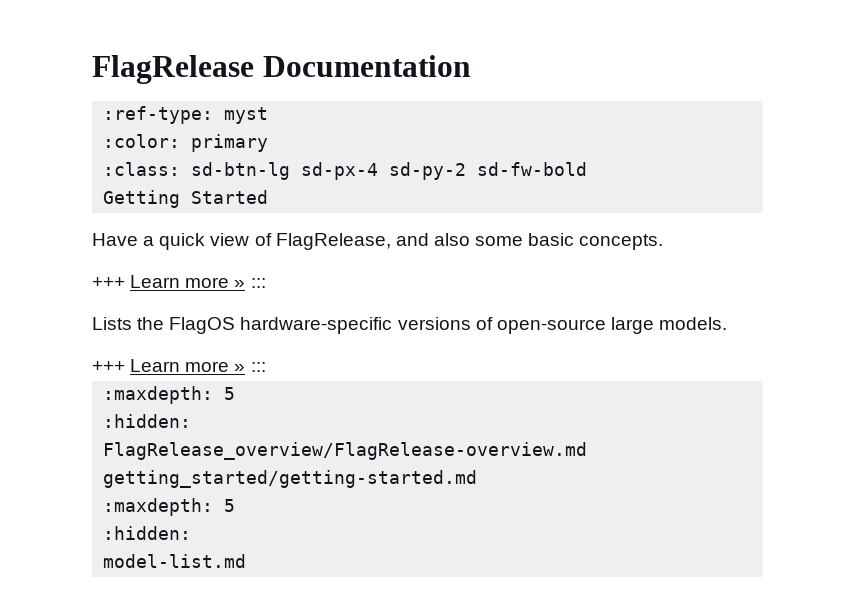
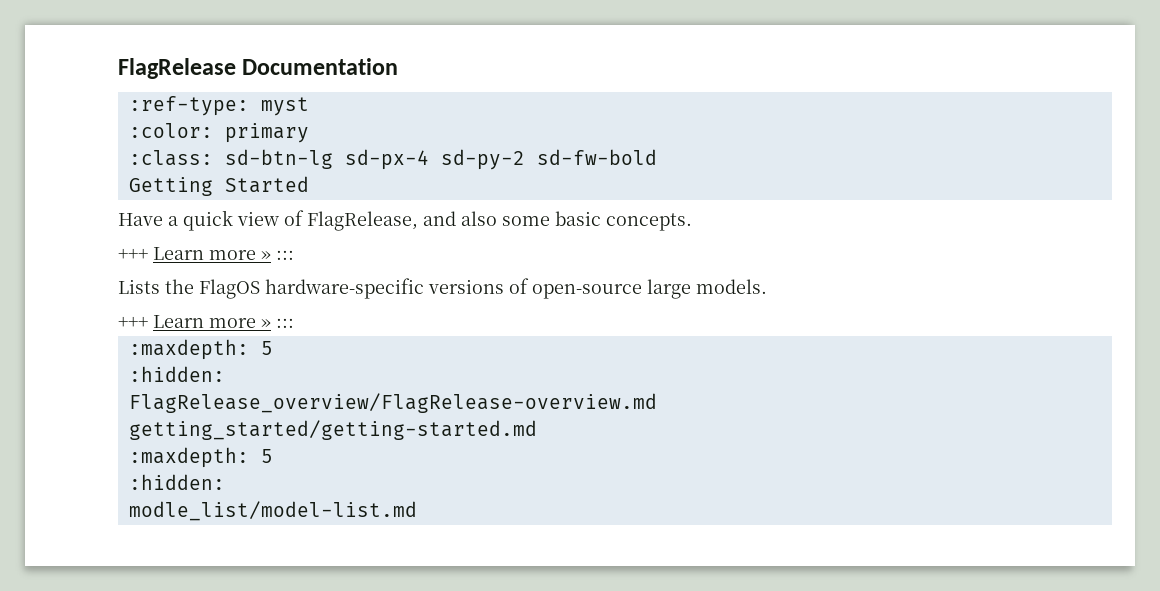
- model-list.md
+ modle_list/model-list.md

